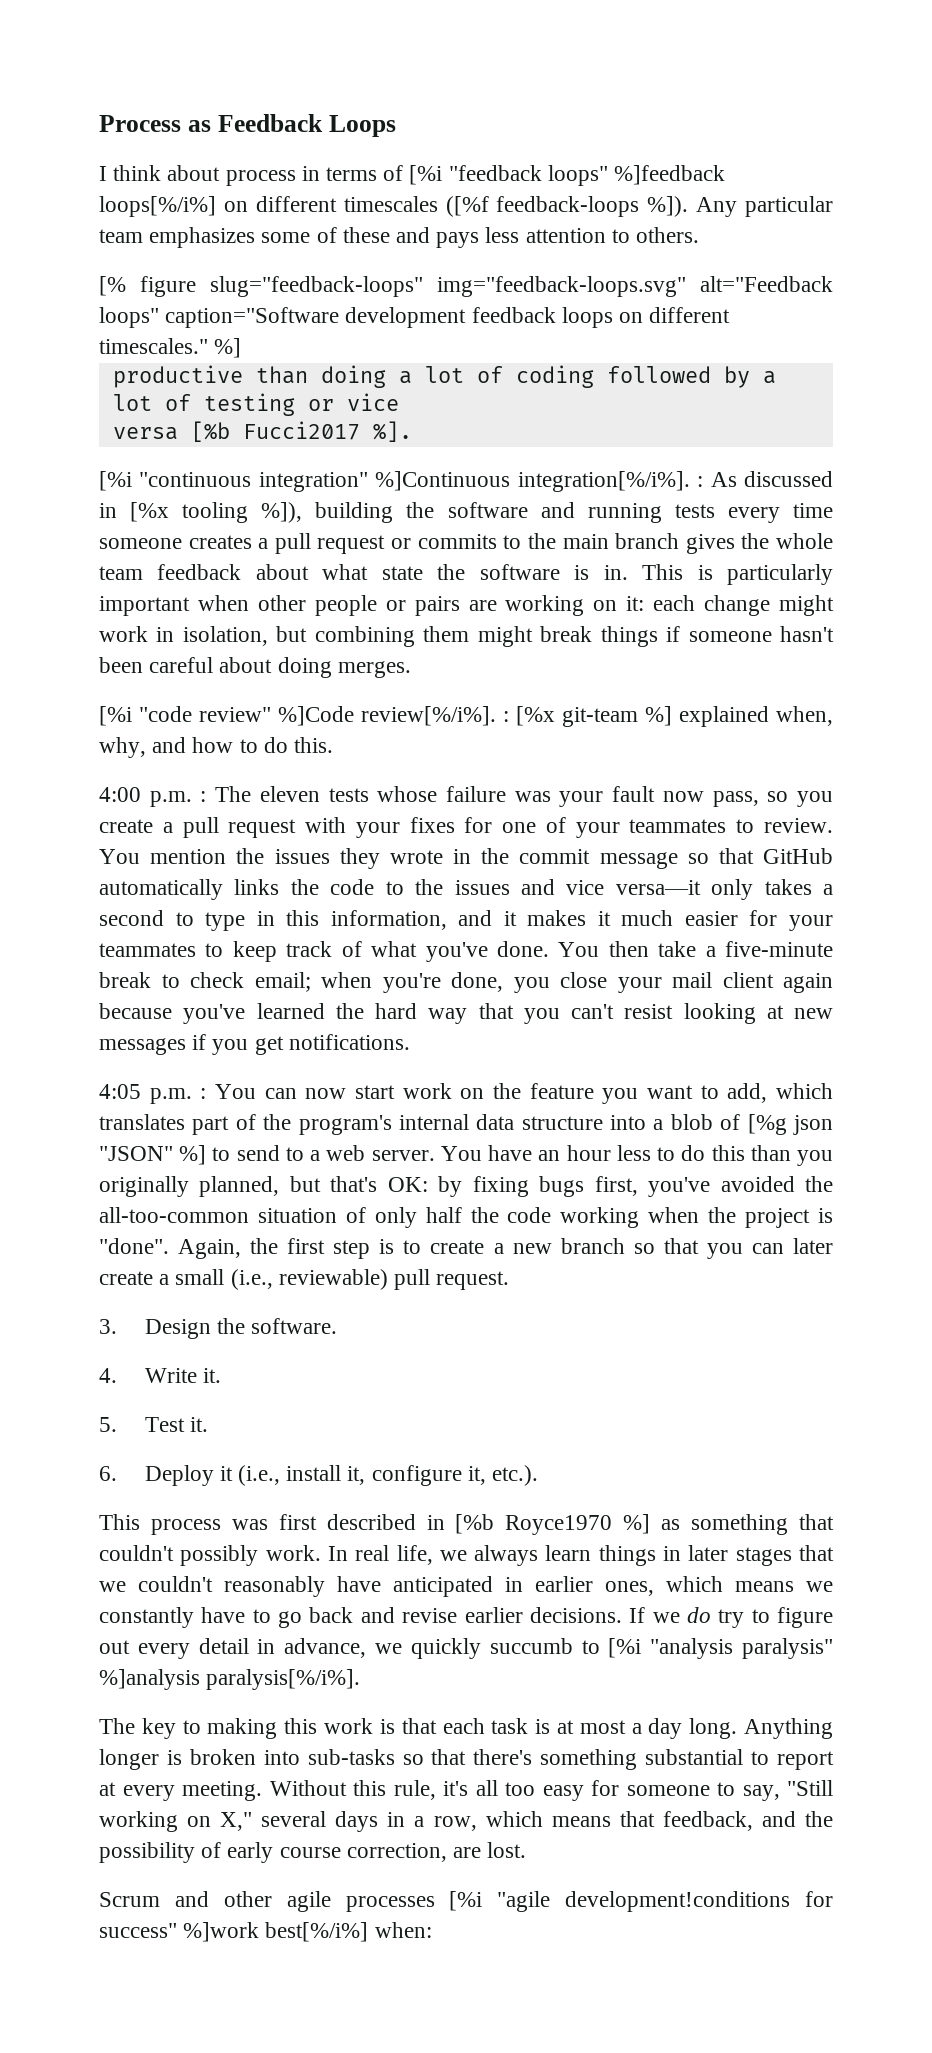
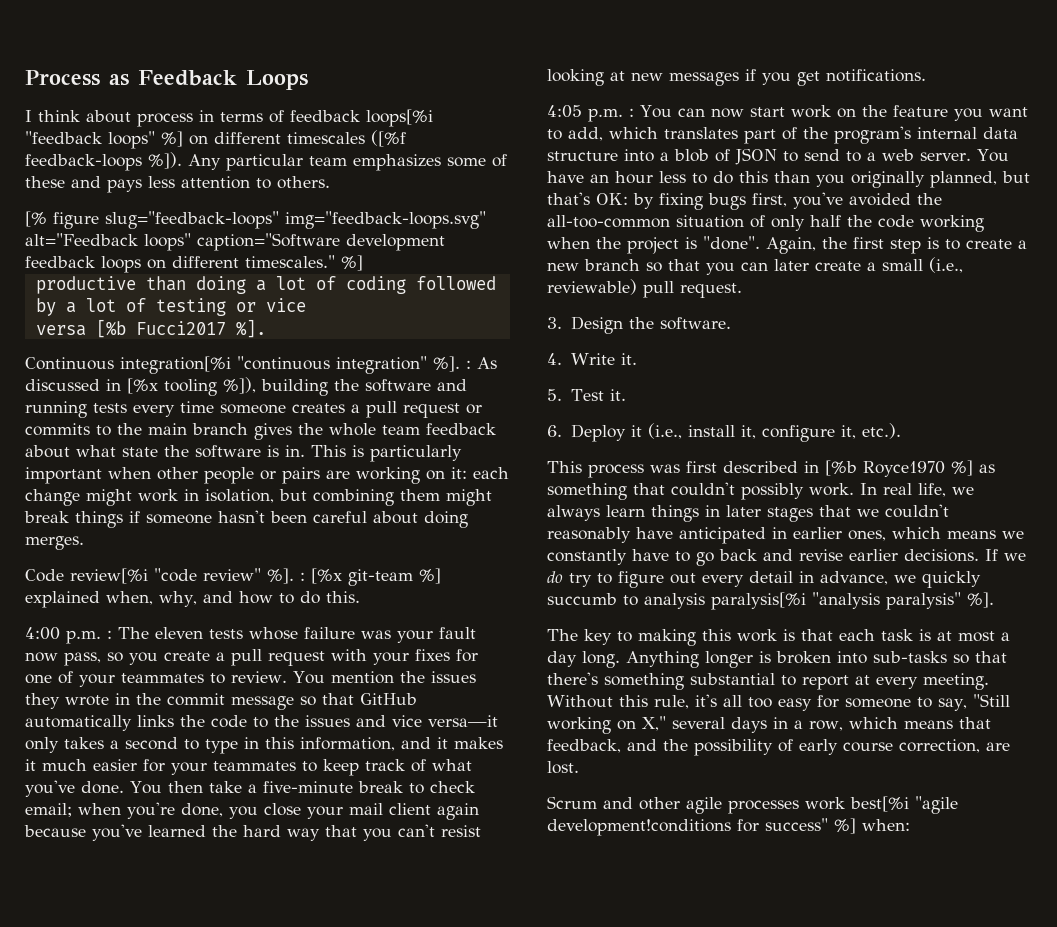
- I think about process in terms of [%i "feedback loops" %]feedback loops[%/i%] on different timescales ([%f feedback-loops %]).
+ I think about process in terms of feedback loops[%i "feedback loops" %] on different timescales ([%f feedback-loops %]).
- [%i "continuous integration" %]Continuous integration[%/i%]. : As discussed in [%x tooling %]), building the software and running tests every time someone creates a pull request or commits to the main branch gives the whole team feedback about what state the software is in.
+ Continuous integration[%i "continuous integration" %]. : As discussed in [%x tooling %]), building the software and running tests every time someone creates a pull request or commits to the main branch gives the whole team feedback about what state the software is in.
- [%i "code review" %]Code review[%/i%]. : [%x git-team %] explained when, why, and how to do this.
+ Code review[%i "code review" %]. : [%x git-team %] explained when, why, and how to do this.
- 4:05 p.m. : You can now start work on the feature you want to add, which translates part of the program's internal data structure into a blob of [%g json "JSON" %] to send to a web server.
+ 4:05 p.m. : You can now start work on the feature you want to add, which translates part of the program's internal data structure into a blob of JSON to send to a web server.
- If we do try to figure out every detail in advance, we quickly succumb to [%i "analysis paralysis" %]analysis paralysis[%/i%].
+ If we do try to figure out every detail in advance, we quickly succumb to analysis paralysis[%i "analysis paralysis" %].
- Scrum and other agile processes [%i "agile development!conditions for success" %]work best[%/i%] when:
+ Scrum and other agile processes work best[%i "agile development!conditions for success" %] when:

